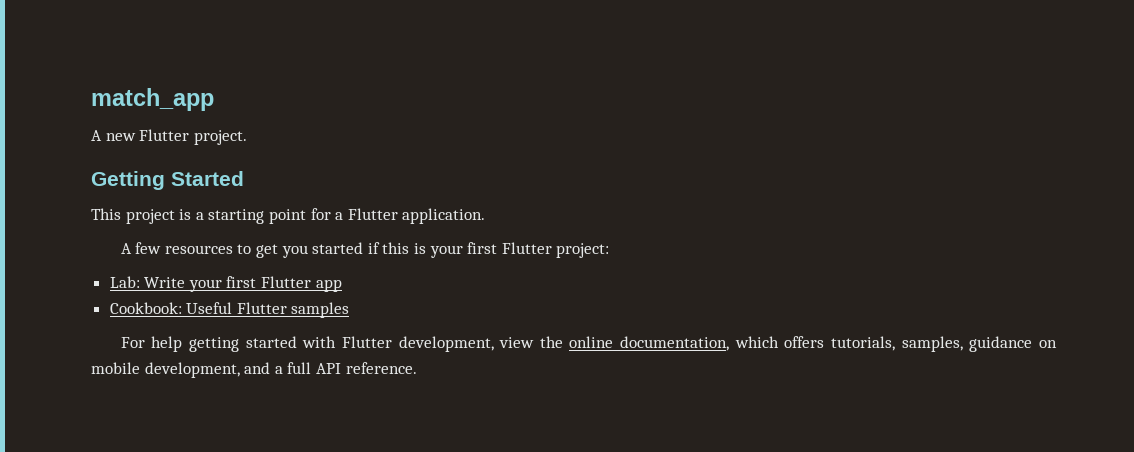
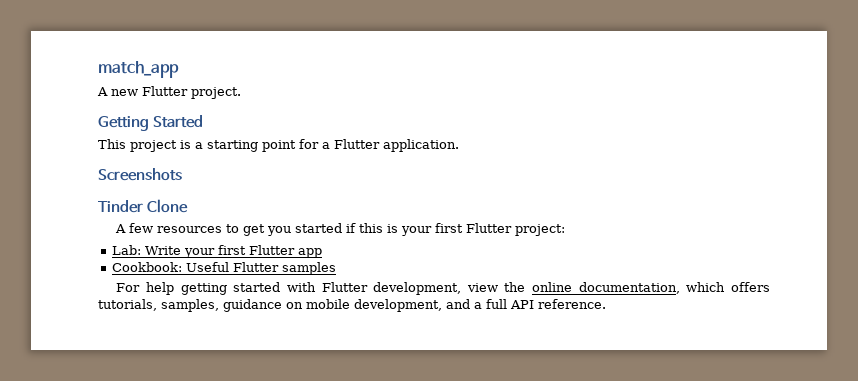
+ Screenshots
+ Tinder Clone

